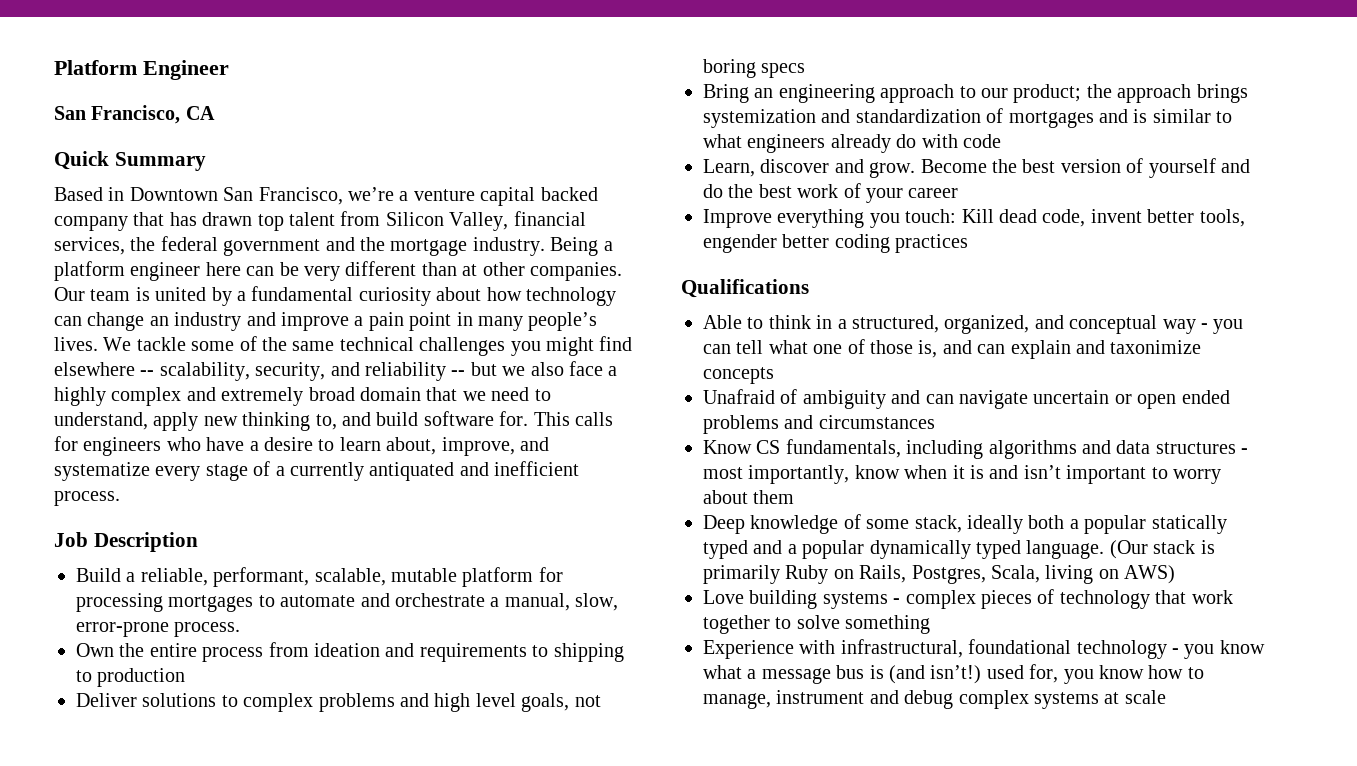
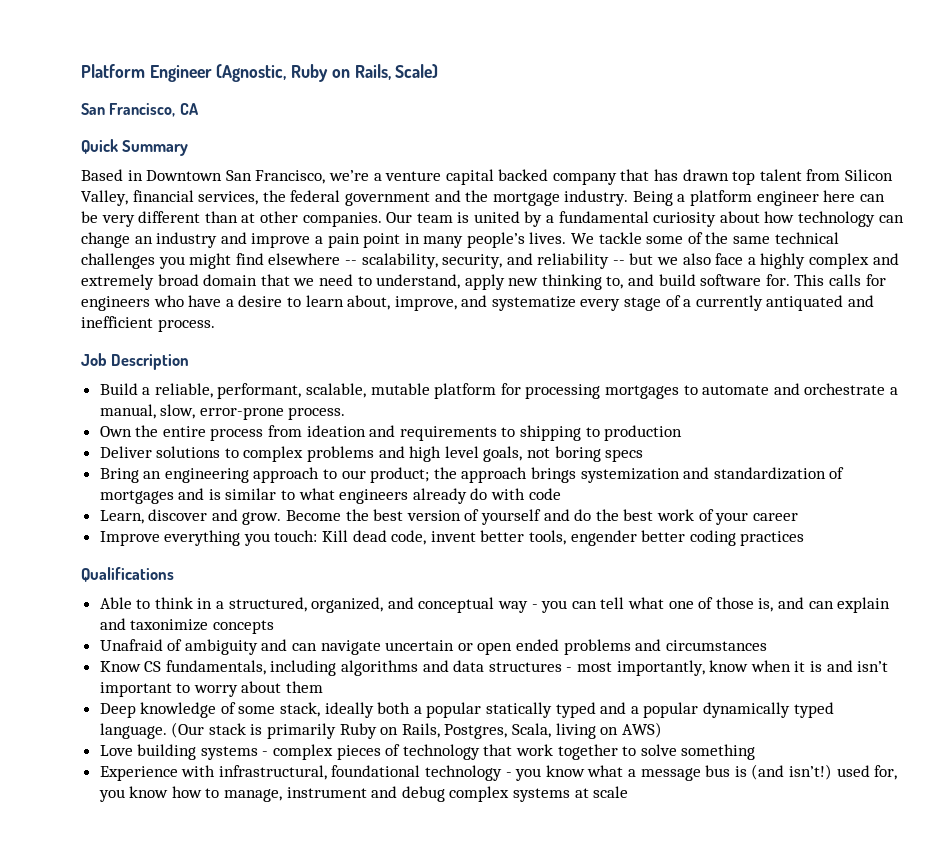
- Platform Engineer
+ Platform Engineer (Agnostic, Ruby on Rails, Scale)

